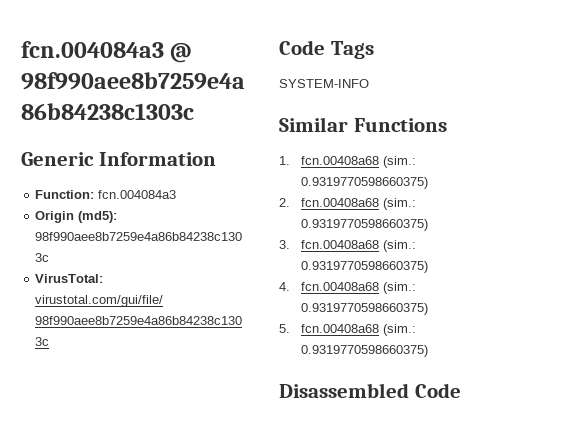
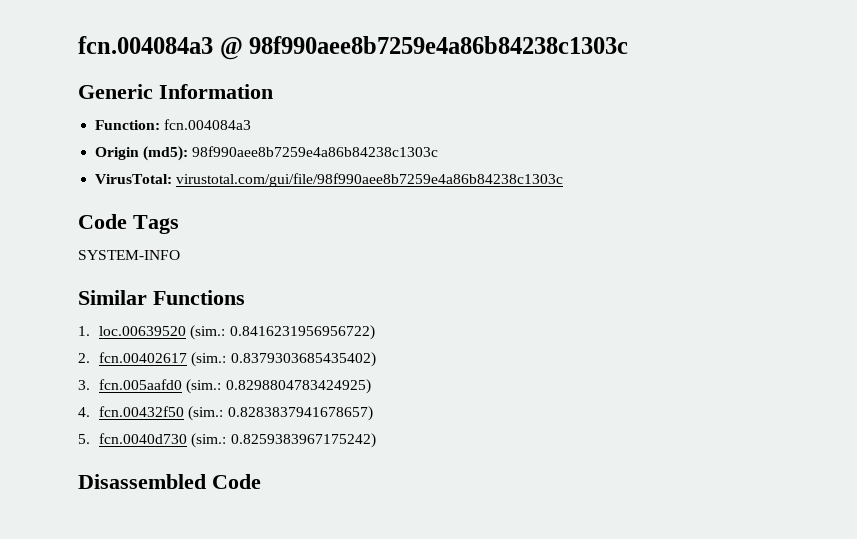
- 1. fcn.00408a68 (sim.: 0.9319770598660375)
- 2. fcn.00408a68 (sim.: 0.9319770598660375)
- 3. fcn.00408a68 (sim.: 0.9319770598660375)
- 4. fcn.00408a68 (sim.: 0.9319770598660375)
- 5. fcn.00408a68 (sim.: 0.9319770598660375)
+ 1. loc.00639520 (sim.: 0.8416231956956722)
+ 2. fcn.00402617 (sim.: 0.8379303685435402)
+ 3. fcn.005aafd0 (sim.: 0.8298804783424925)
+ 4. fcn.00432f50 (sim.: 0.8283837941678657)
+ 5. fcn.0040d730 (sim.: 0.8259383967175242)

